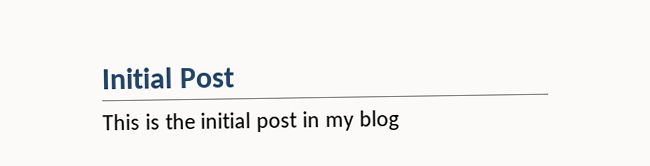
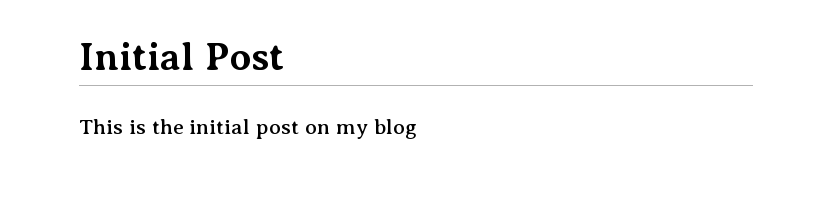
- This is the initial post in my blog
+ This is the initial post on my blog

